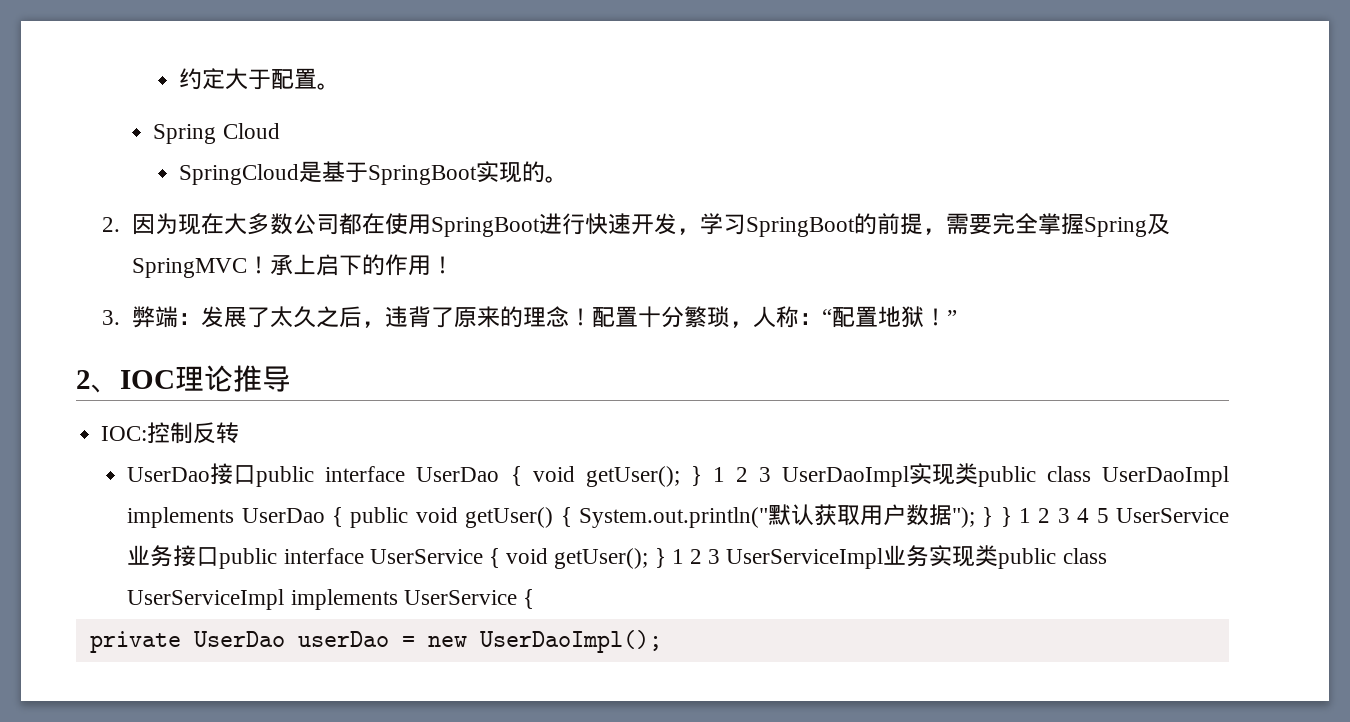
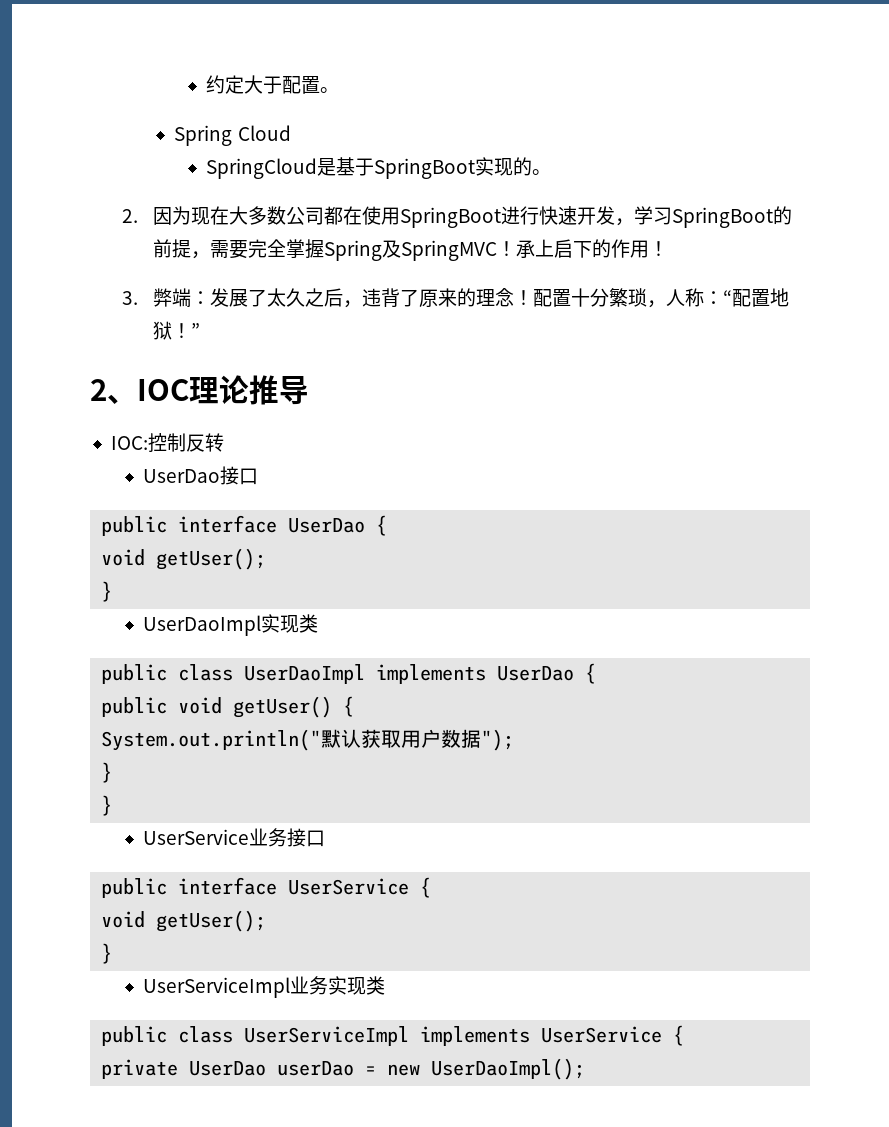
- UserDao接口public interface UserDao { void getUser(); } 1 2 3 UserDaoImpl实现类public class UserDaoImpl implements UserDao { public void getUser() { System.out.println("默认获取用户数据"); } } 1 2 3 4 5 UserService业务接口public interface UserService { void getUser(); } 1 2 3 UserServiceImpl业务实现类public class UserServiceImpl implements UserService {
+ UserDao接口
+ public interface UserDao {
+ void getUser();
+ }
+ UserDaoImpl实现类
+ public class UserDaoImpl implements UserDao {
+ public void getUser() {
+ System.out.println("默认获取用户数据");
+ }
+ }
+ UserService业务接口
+ public interface UserService {
+ void getUser();
+ }
+ UserServiceImpl业务实现类
+ public class UserServiceImpl implements UserService {

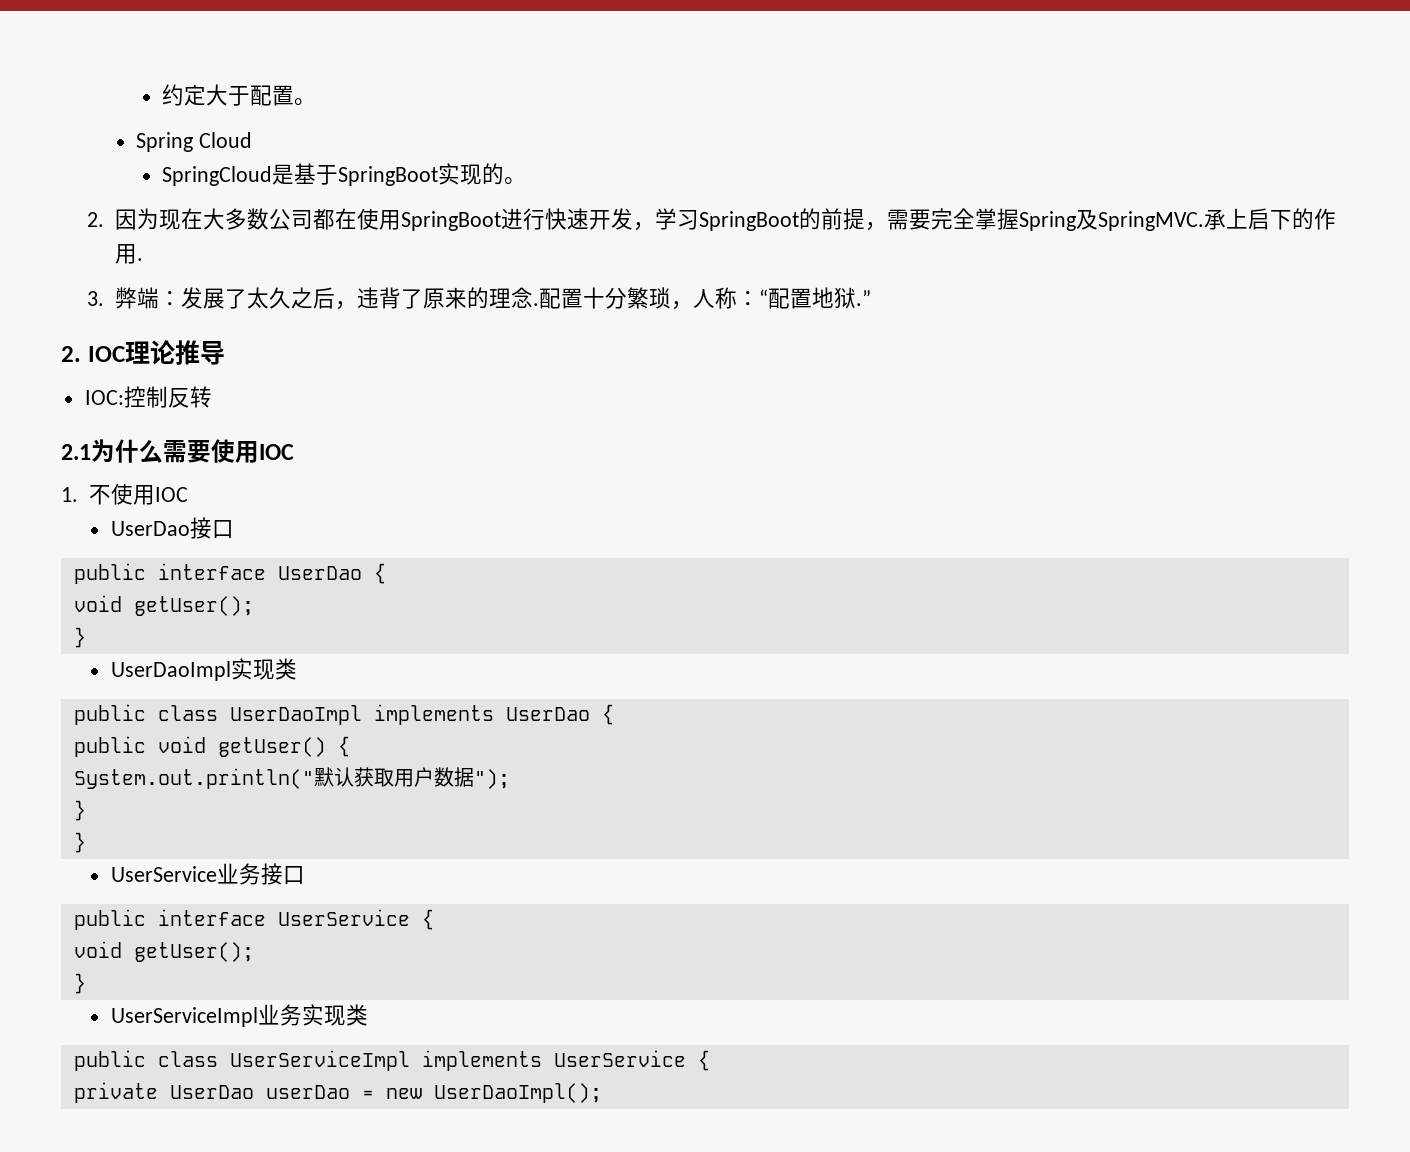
- 2.因为现在大多数公司都在使用SpringBoot进行快速开发，学习SpringBoot的前提，需要完全掌握Spring及SpringMVC！
+ 2.因为现在大多数公司都在使用SpringBoot进行快速开发，学习SpringBoot的前提，需要完全掌握Spring及SpringMVC.
- 承上启下的作用！
+ 承上启下的作用.
- 3.弊端：发展了太久之后，违背了原来的理念！
+ 3.弊端：发展了太久之后，违背了原来的理念.
- 配置十分繁琐，人称：“配置地狱！”
- 2、IOC理论推导
+ 配置十分繁琐，人称：“配置地狱.”
+ 2. IOC理论推导
+ 2.1为什么需要使用IOC
+ 1.不使用IOC

